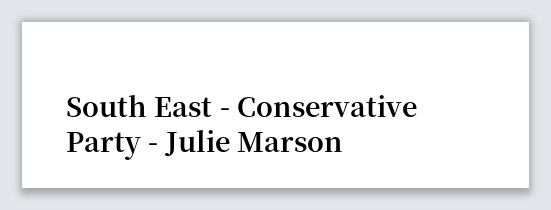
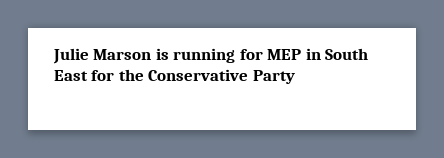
- South East - Conservative Party - Julie Marson
+ Julie Marson is running for MEP in South East for the Conservative Party

